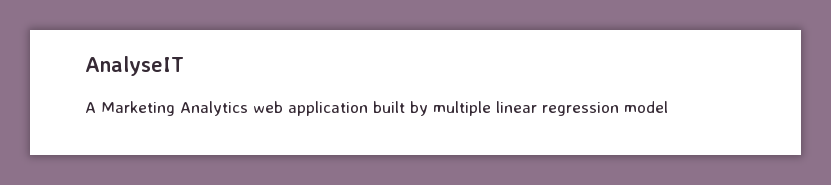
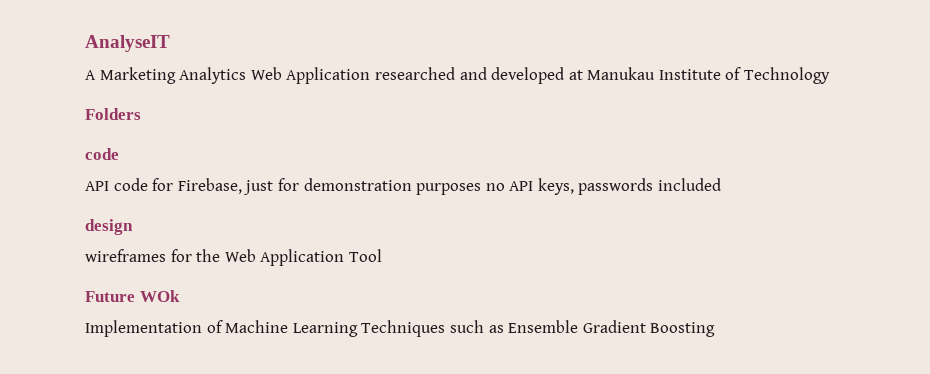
- A Marketing Analytics web application built by multiple linear regression model
+ A Marketing Analytics Web Application researched and developed at Manukau Institute of Technology
+ Folders
+ code
+ API code for Firebase, just for demonstration purposes no API keys, passwords included
+ design
+ wireframes for the Web Application Tool
+ Future WOk
+ Implementation of Machine Learning Techniques such as Ensemble Gradient Boosting

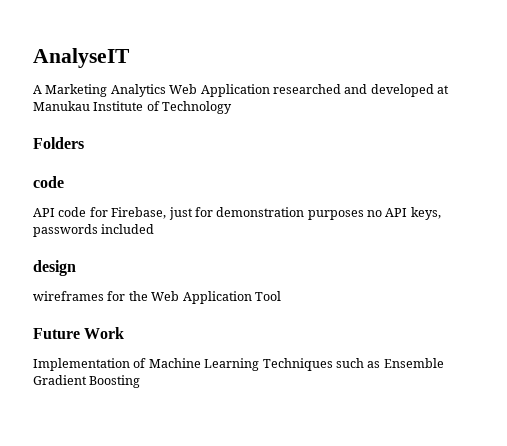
- Future WOk
+ Future Work

